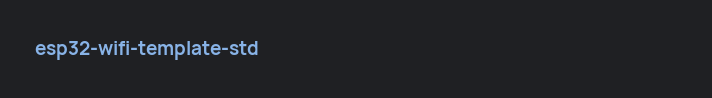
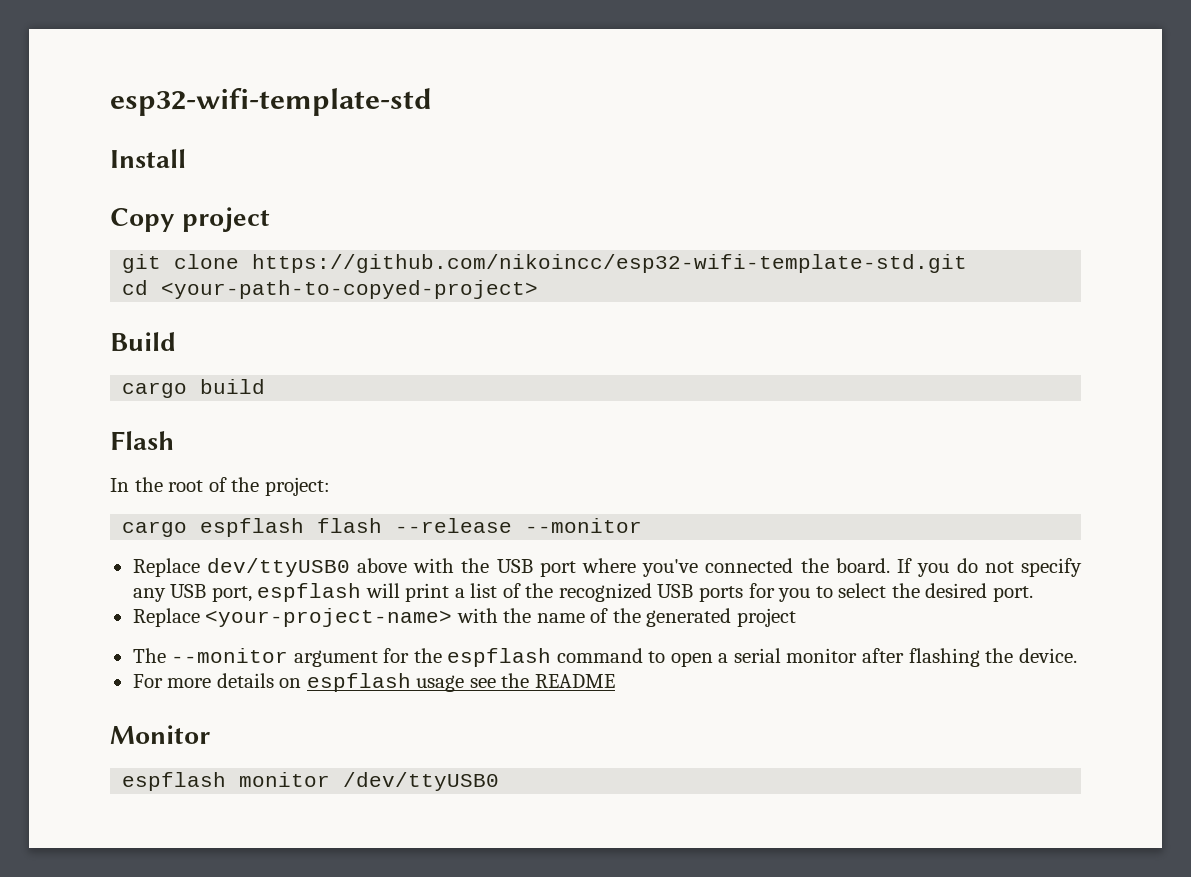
+ Install
+ Copy project
+ git clone https://github.com/nikoincc/esp32-wifi-template-std.git
+ cd <your-path-to-copyed-project>
+ Build
+ cargo build
+ Flash
+ In the root of the project:
+ cargo espflash flash --release --monitor
+ Replace dev/ttyUSB0 above with the USB port where you've connected the board. If you do not specify any USB port, espflash will print a list of the recognized USB ports for you to select the desired port.
+ Replace <your-project-name> with the name of the generated project
+ The --monitor argument for the espflash command to open a serial monitor after flashing the device.
+ For more details on espflash usage see the README
+ Monitor
+ espflash monitor /dev/ttyUSB0

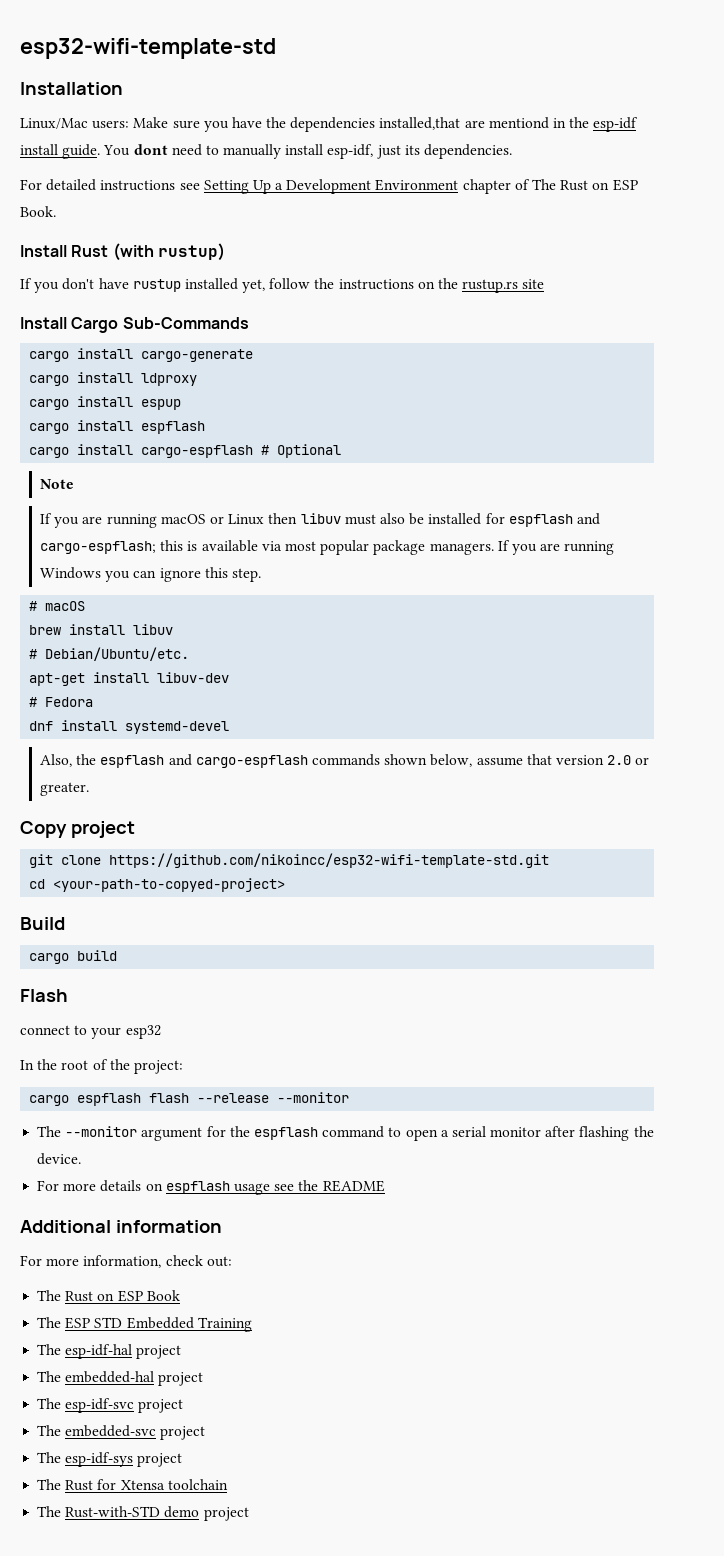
- Install
+ Installation
+ Linux/Mac users: Make sure you have the dependencies installed,that are mentiond in the esp-idf install guide. You dont need to manually install esp-idf, just its dependencies.
+ For detailed instructions see Setting Up a Development Environment chapter of The Rust on ESP Book.
+ Install Rust (with rustup)
+ If you don't have rustup installed yet, follow the instructions on the rustup.rs site
+ Install Cargo Sub-Commands
+ cargo install cargo-generate
+ cargo install ldproxy
+ cargo install espup
+ cargo install espflash
+ cargo install cargo-espflash # Optional
+ Note
+ If you are running macOS or Linux then libuv must also be installed for espflash and cargo-espflash; this is available via most popular package managers. If you are running Windows you can ignore this step.
+ # macOS
+ brew install libuv
+ # Debian/Ubuntu/etc.
+ apt-get install libuv-dev
+ # Fedora
+ dnf install systemd-devel
+ Also, the espflash and cargo-espflash commands shown below, assume that version 2.0 or greater.
+ connect to your esp32
- Replace dev/ttyUSB0 above with the USB port where you've connected the board. If you do not specify any USB port, espflash will print a list of the recognized USB ports for you to select the desired port.
- Replace <your-project-name> with the name of the generated project
- Monitor
- espflash monitor /dev/ttyUSB0
+ Additional information
+ For more information, check out:
+ The Rust on ESP Book
+ The ESP STD Embedded Training
+ The esp-idf-hal project
+ The embedded-hal project
+ The esp-idf-svc project
+ The embedded-svc project
+ The esp-idf-sys project
+ The Rust for Xtensa toolchain
+ The Rust-with-STD demo project

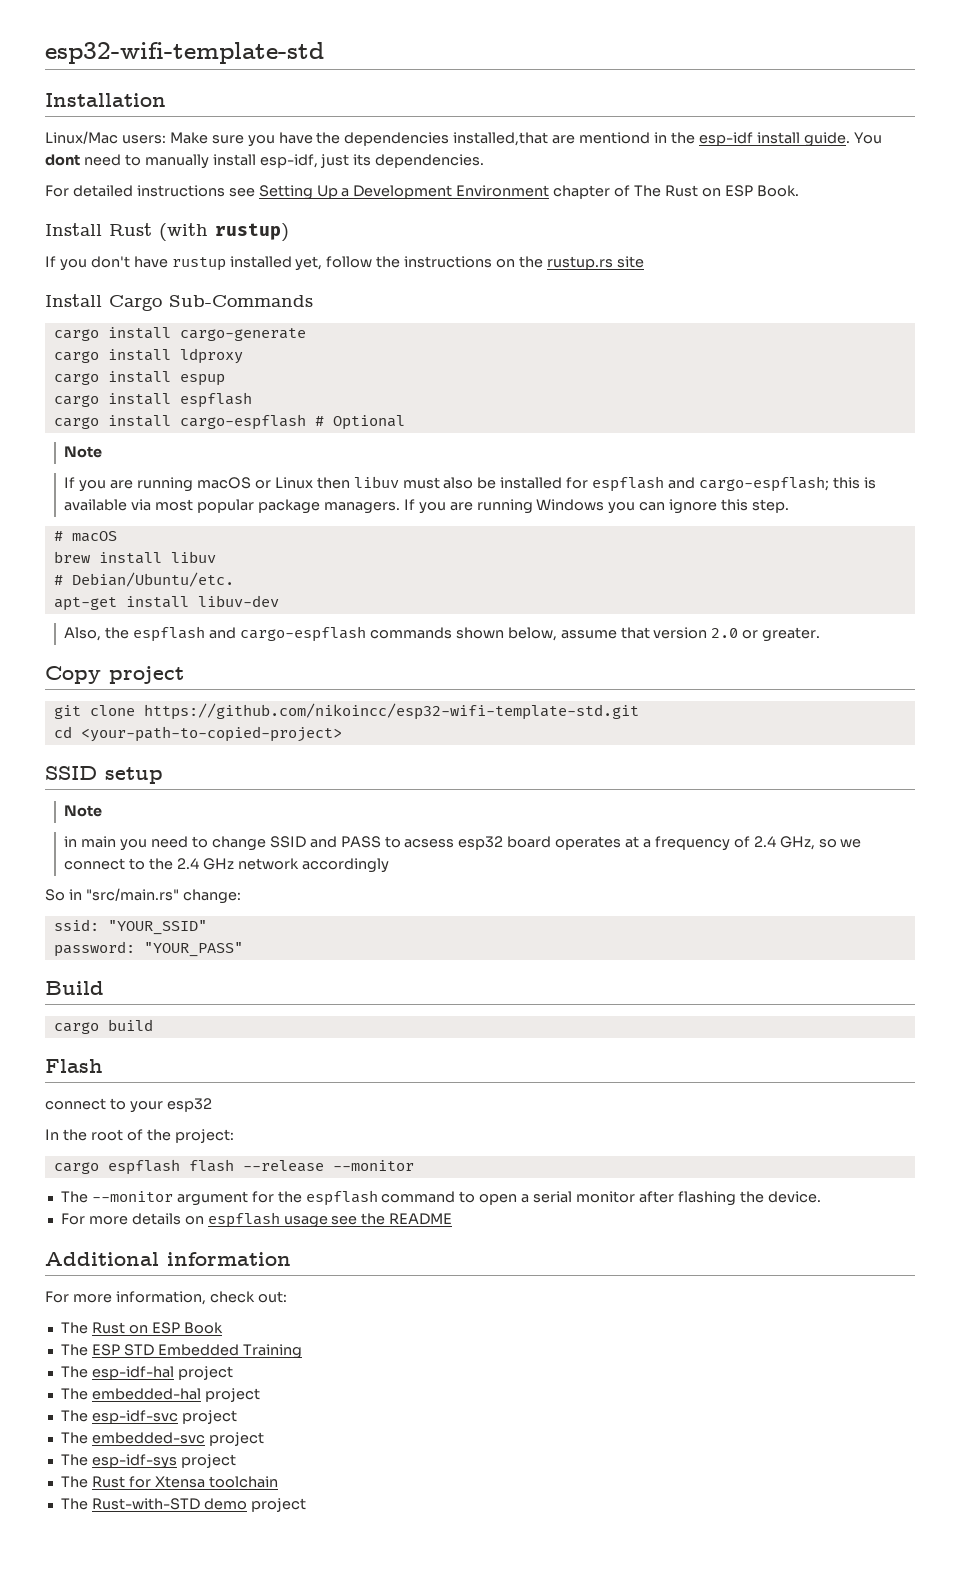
- # Fedora
- dnf install systemd-devel
- cd <your-path-to-copyed-project>
+ cd <your-path-to-copied-project>
+ SSID setup
+ Note
+ in main you need to change SSID and PASS to acsess esp32 board operates at a frequency of 2.4 GHz, so we connect to the 2.4 GHz network accordingly
+ So in "src/main.rs" change:
+ ssid: "YOUR_SSID"
+ password: "YOUR_PASS"

